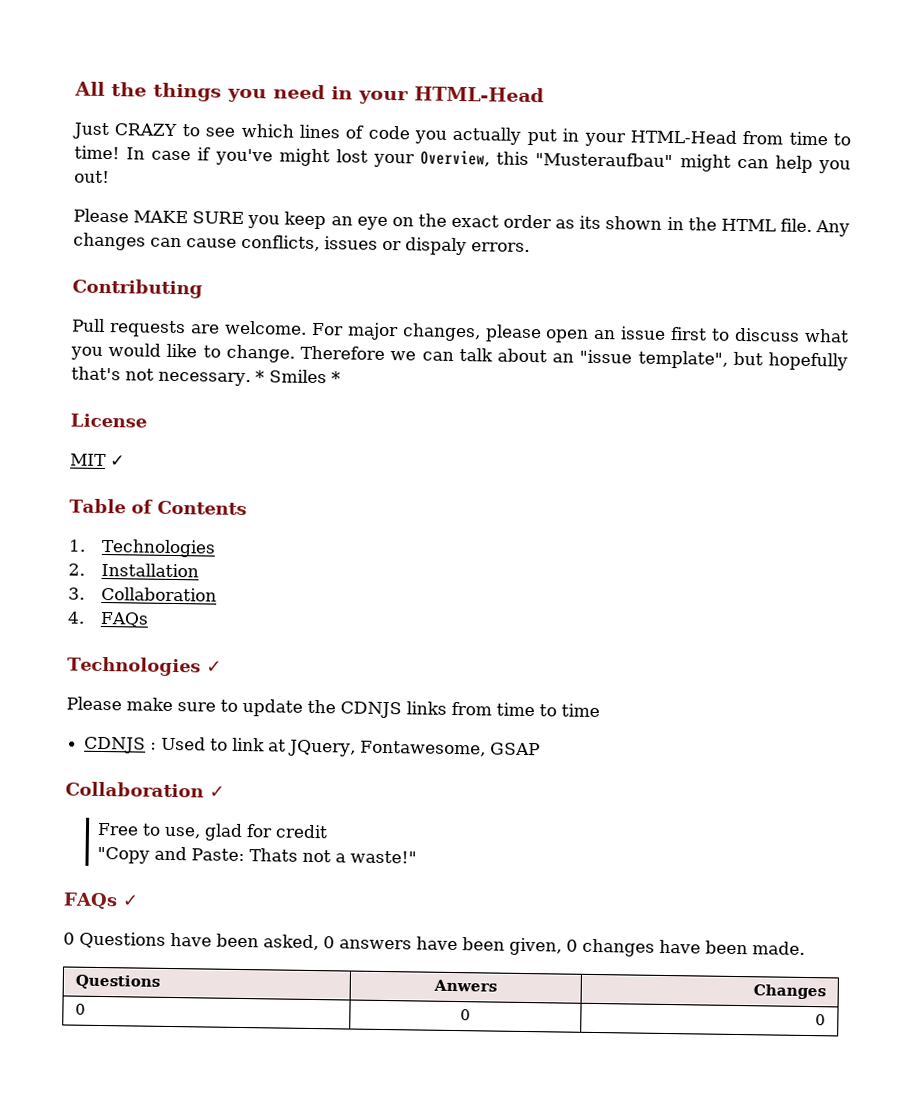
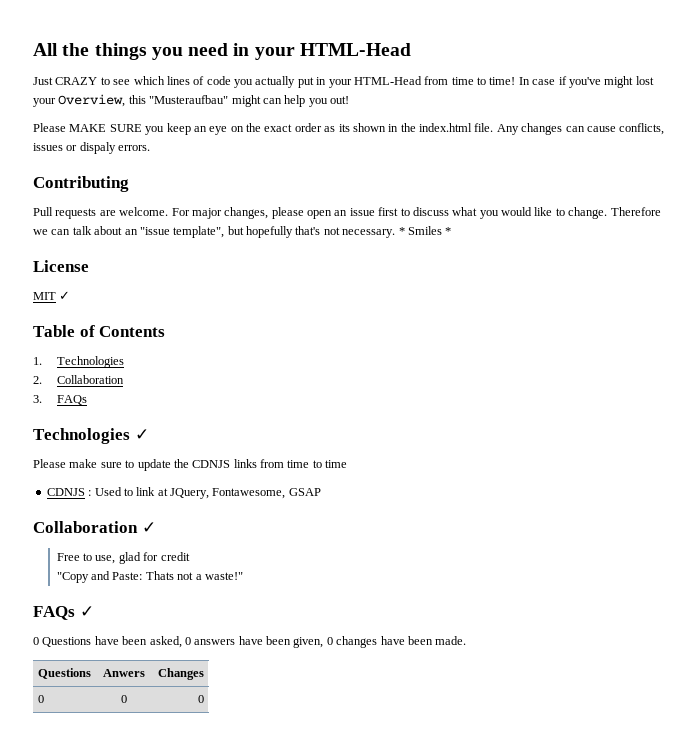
- Please MAKE SURE you keep an eye on the exact order as its shown in the HTML file.
+ Please MAKE SURE you keep an eye on the exact order as its shown in the index.html file.
- 2. Installation
- 3. Collaboration
+ 2. Collaboration
- 4. FAQs
+ 3. FAQs

